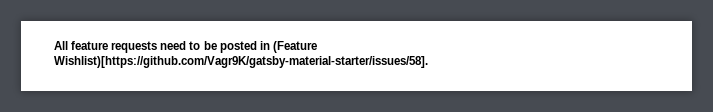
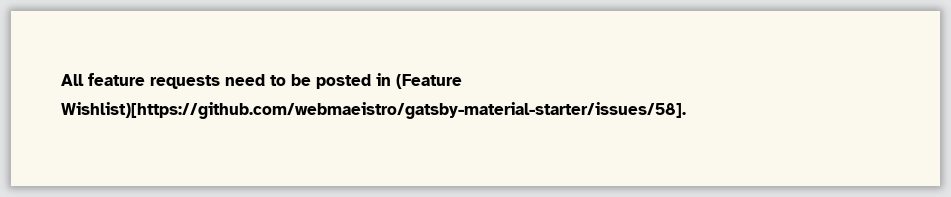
- All feature requests need to be posted in (Feature Wishlist)[https://github.com/Vagr9K/gatsby-material-starter/issues/58].
+ All feature requests need to be posted in (Feature Wishlist)[https://github.com/webmaeistro/gatsby-material-starter/issues/58].

